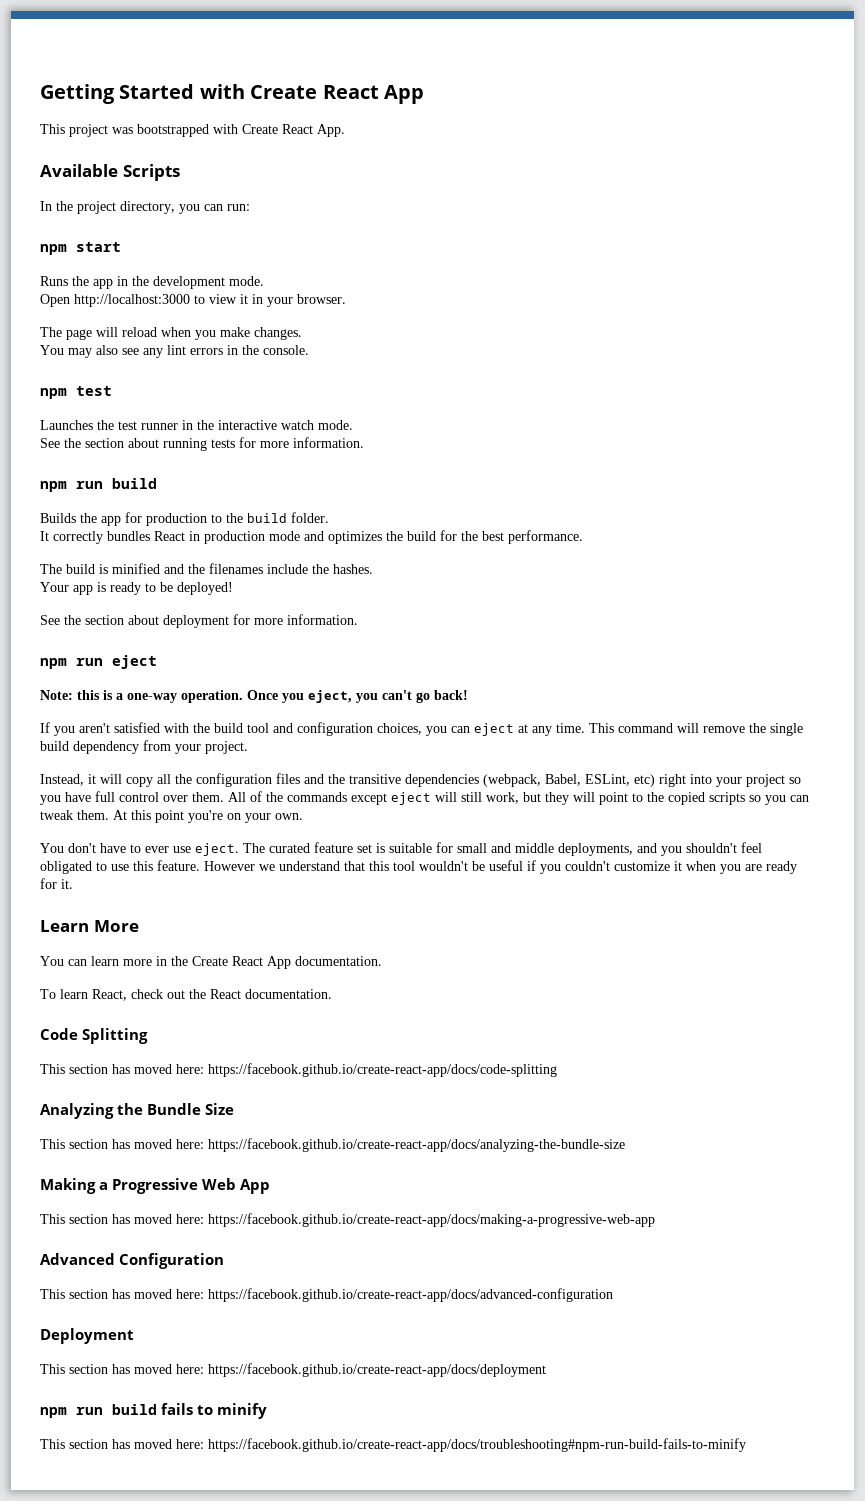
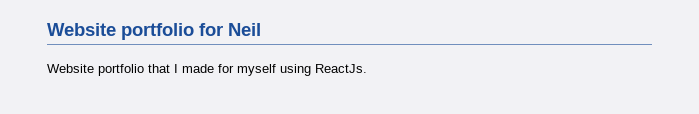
- Getting Started with Create React App
- This project was bootstrapped with Create React App.
- Available Scripts
- In the project directory, you can run:
- npm start
- Runs the app in the development mode.
- Open http://localhost:3000 to view it in your browser.
- The page will reload when you make changes.
- You may also see any lint errors in the console.
- npm test
- Launches the test runner in the interactive watch mode.
- See the section about running tests for more information.
- npm run build
- Builds the app for production to the build folder.
- It correctly bundles React in production mode and optimizes the build for the best performance.
- The build is minified and the filenames include the hashes.
- Your app is ready to be deployed!
- See the section about deployment for more information.
- npm run eject
- Note: this is a one-way operation. Once you eject, you can't go back!
- If you aren't satisfied with the build tool and configuration choices, you can eject at any time. This command will remove the single build dependency from your project.
- Instead, it will copy all the configuration files and the transitive dependencies (webpack, Babel, ESLint, etc) right into your project so you have full control over them. All of the commands except eject will still work, but they will point to the copied scripts so you can tweak them. At this point you're on your own.
- You don't have to ever use eject. The curated feature set is suitable for small and middle deployments, and you shouldn't feel obligated to use this feature. However we understand that this tool wouldn't be useful if you couldn't customize it when you are ready for it.
- Learn More
- You can learn more in the Create React App documentation.
- To learn React, check out the React documentation.
- Code Splitting
- This section has moved here: https://facebook.github.io/create-react-app/docs/code-splitting
- Analyzing the Bundle Size
- This section has moved here: https://facebook.github.io/create-react-app/docs/analyzing-the-bundle-size
- Making a Progressive Web App
- This section has moved here: https://facebook.github.io/create-react-app/docs/making-a-progressive-web-app
- Advanced Configuration
- This section has moved here: https://facebook.github.io/create-react-app/docs/advanced-configuration
- Deployment
- This section has moved here: https://facebook.github.io/create-react-app/docs/deployment
- npm run build fails to minify
- This section has moved here: https://facebook.github.io/create-react-app/docs/troubleshooting#npm-run-build-fails-to-minify
+ Website portfolio for Neil
+ Website portfolio that I made for myself using ReactJs.

